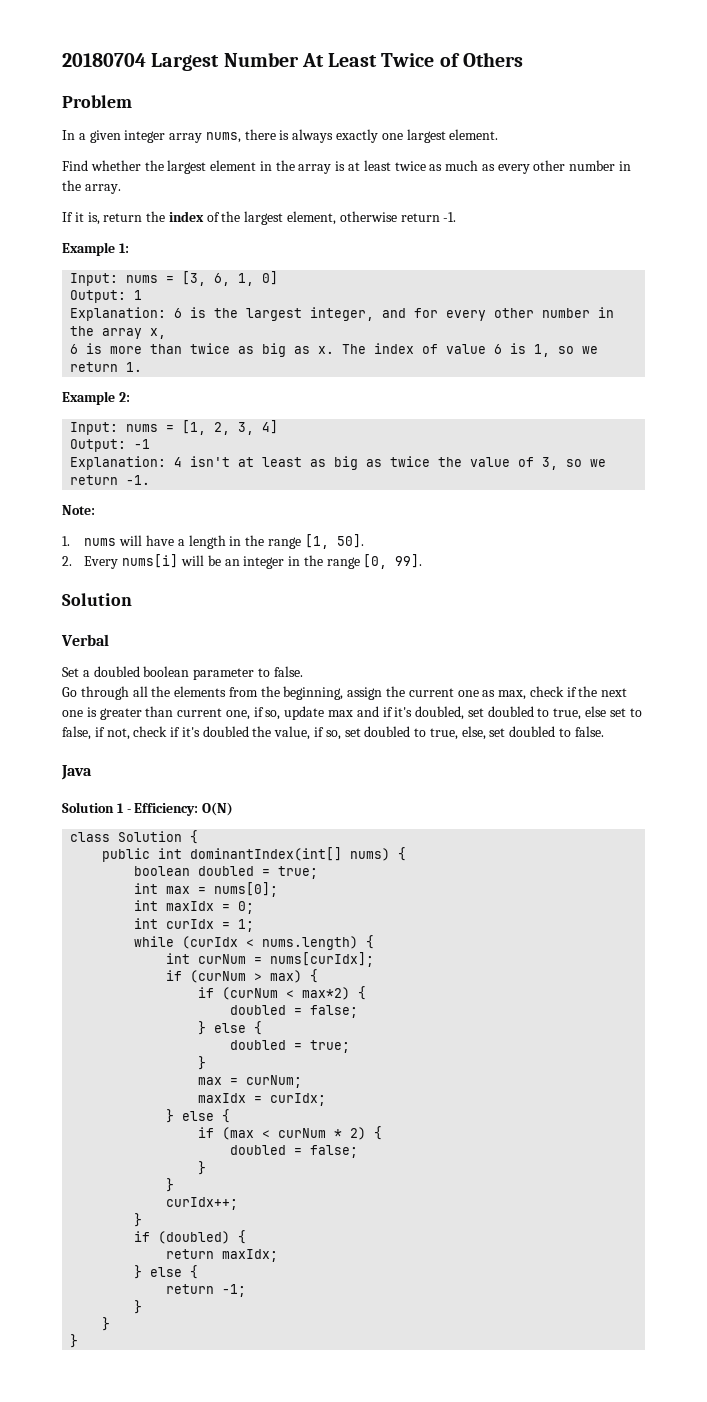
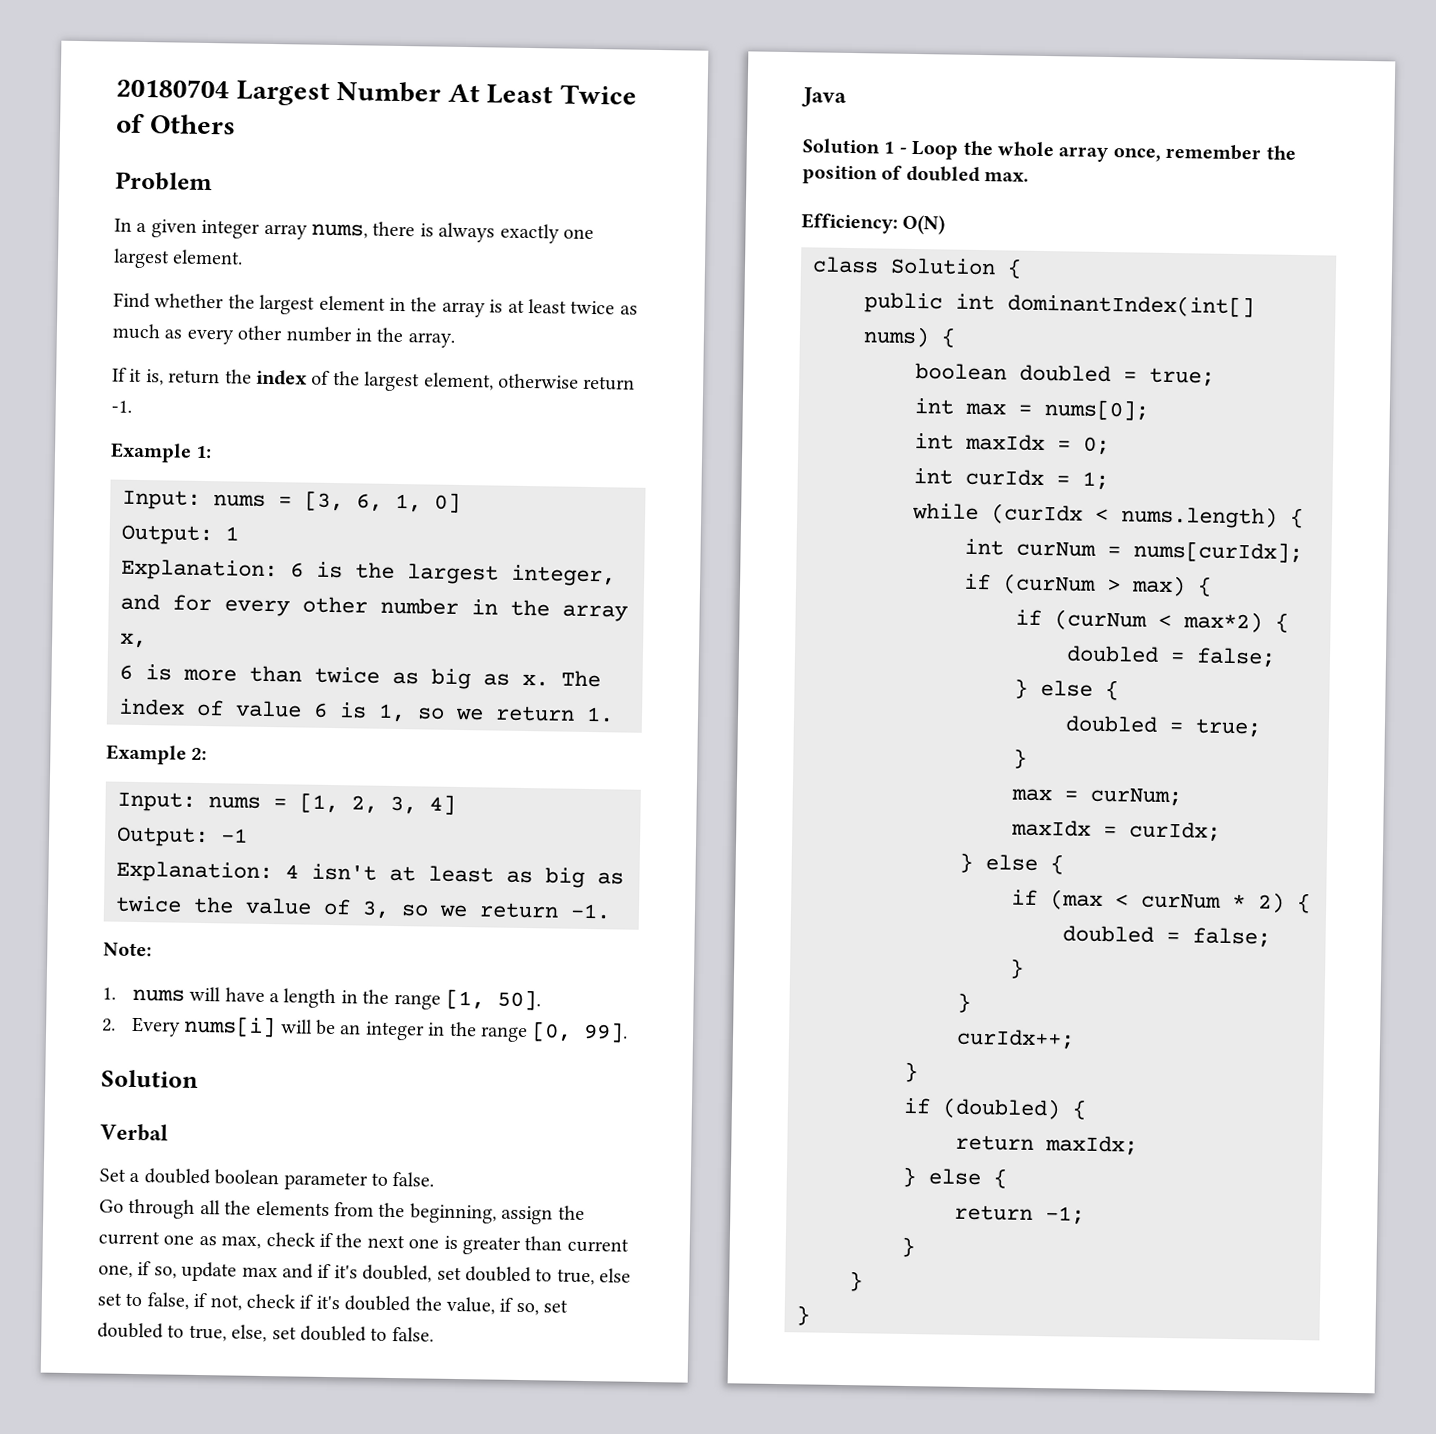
- Solution 1 - Efficiency: O(N)
+ Solution 1 - Loop the whole array once, remember the position of doubled max.
+ Efficiency: O(N)

